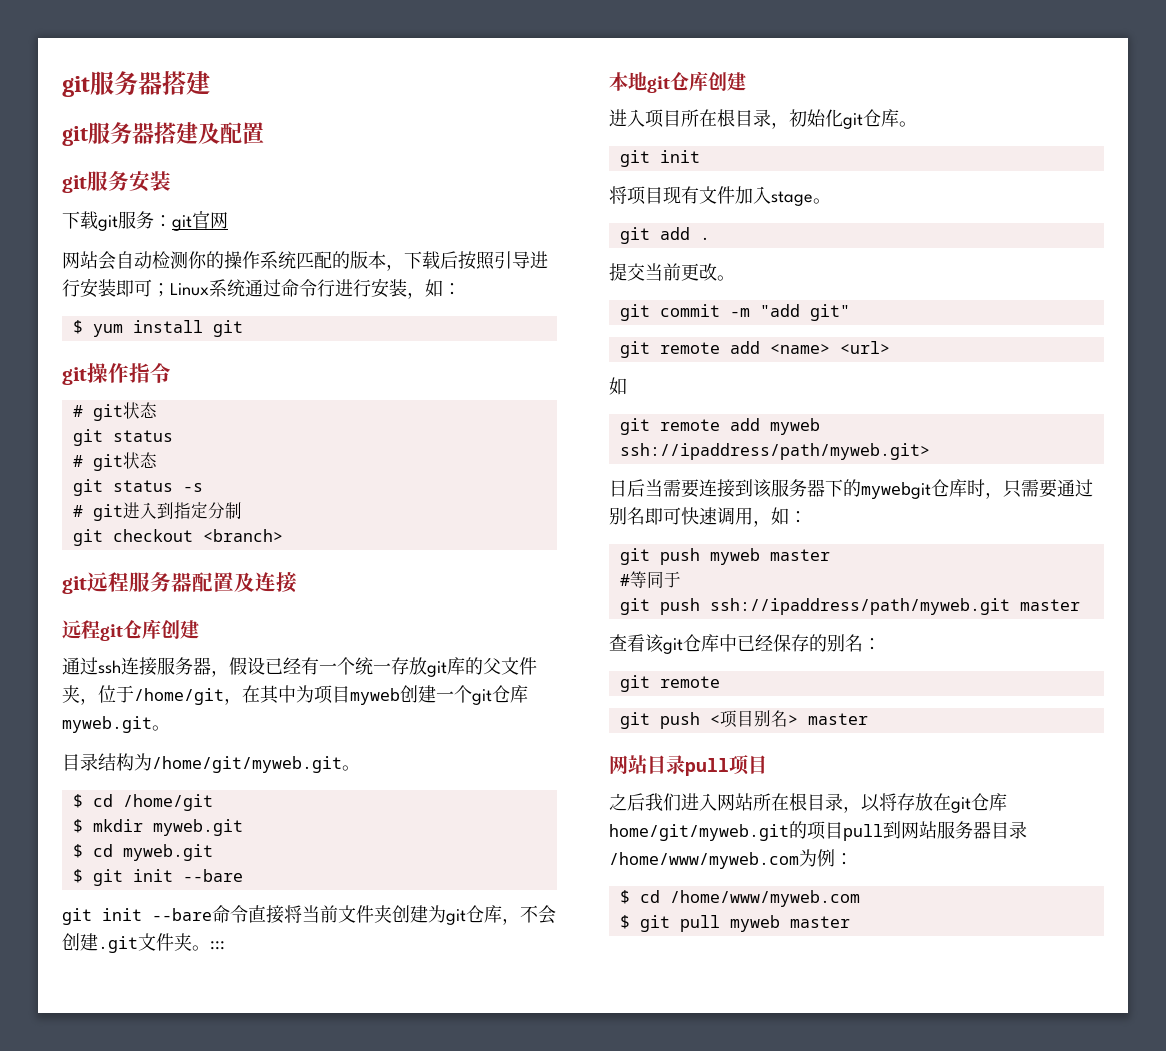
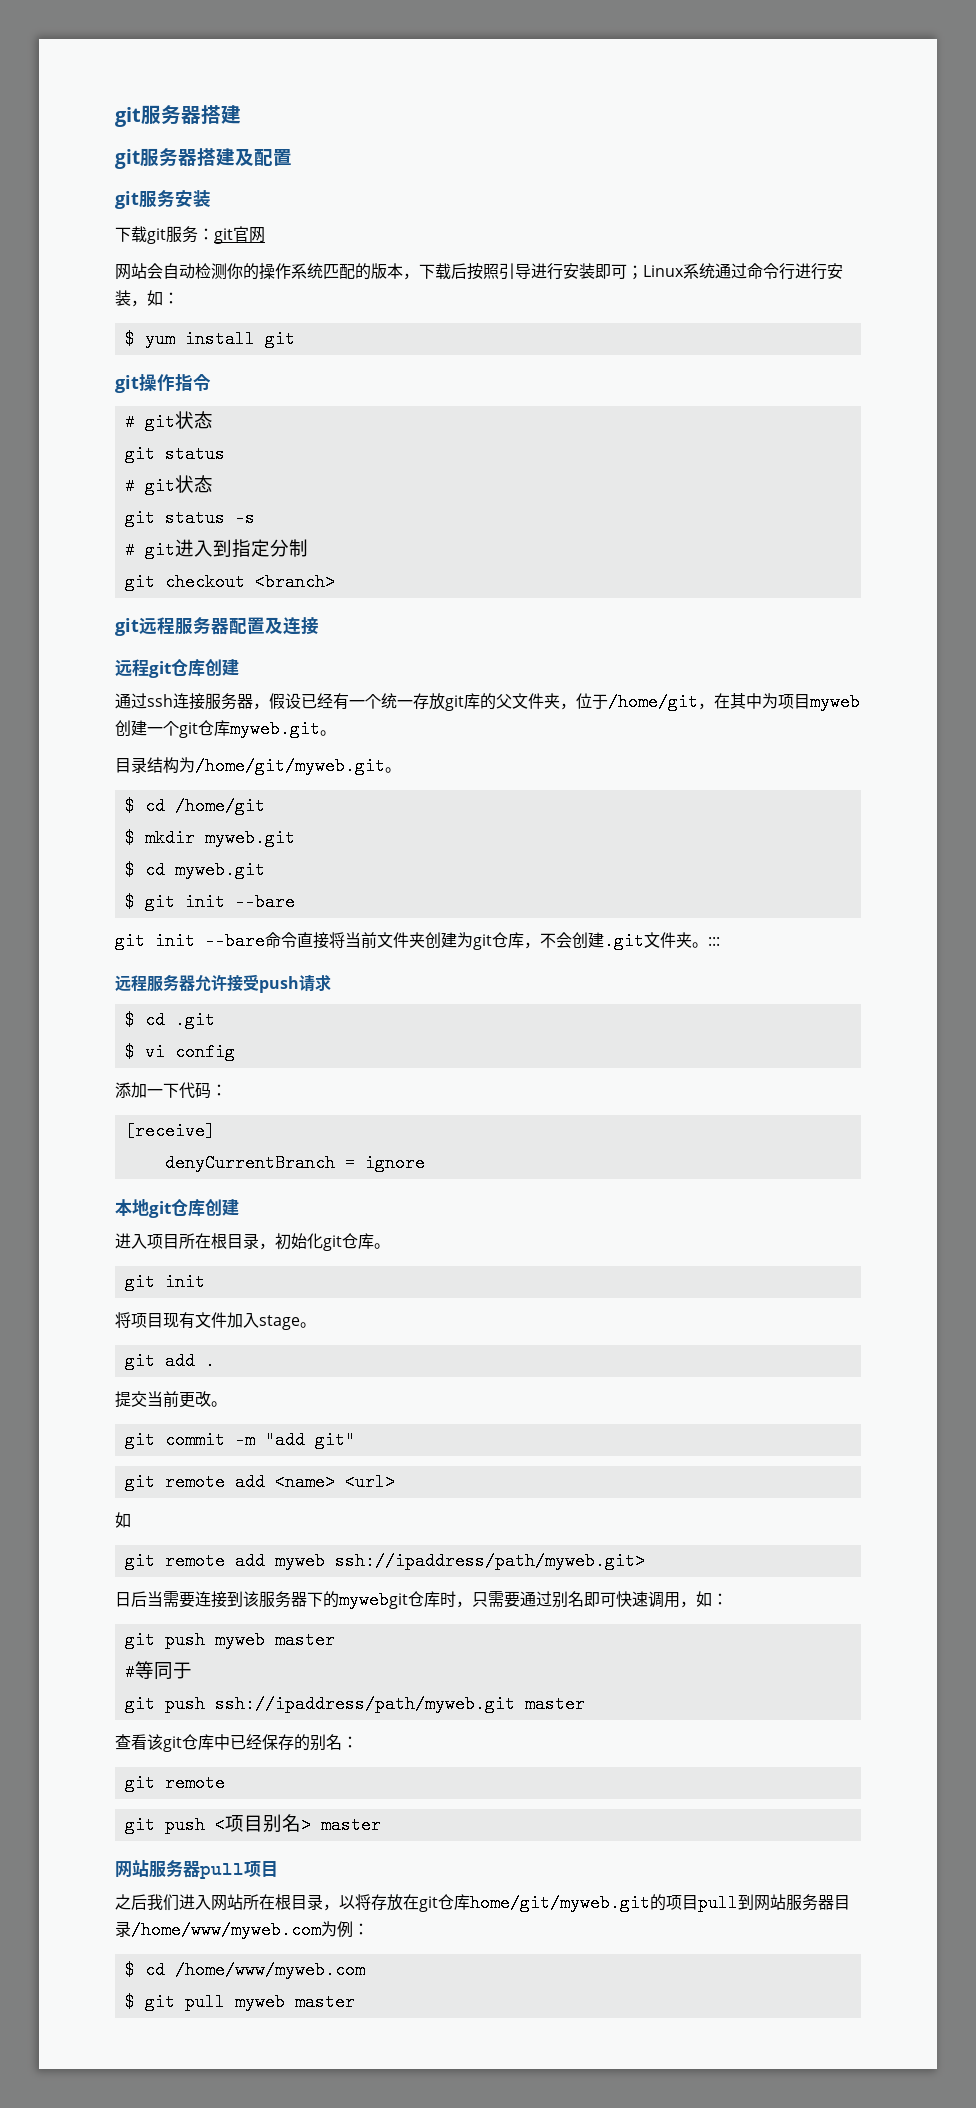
+ 远程服务器允许接受push请求
+ $ cd .git
+ $ vi config
+ 添加一下代码：
+ [receive]
+ denyCurrentBranch = ignore
- 网站目录pull项目
+ 网站服务器pull项目

